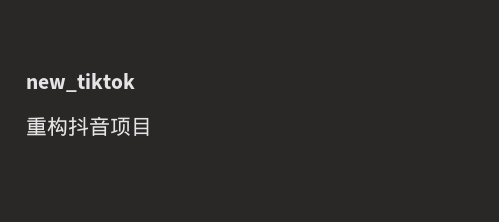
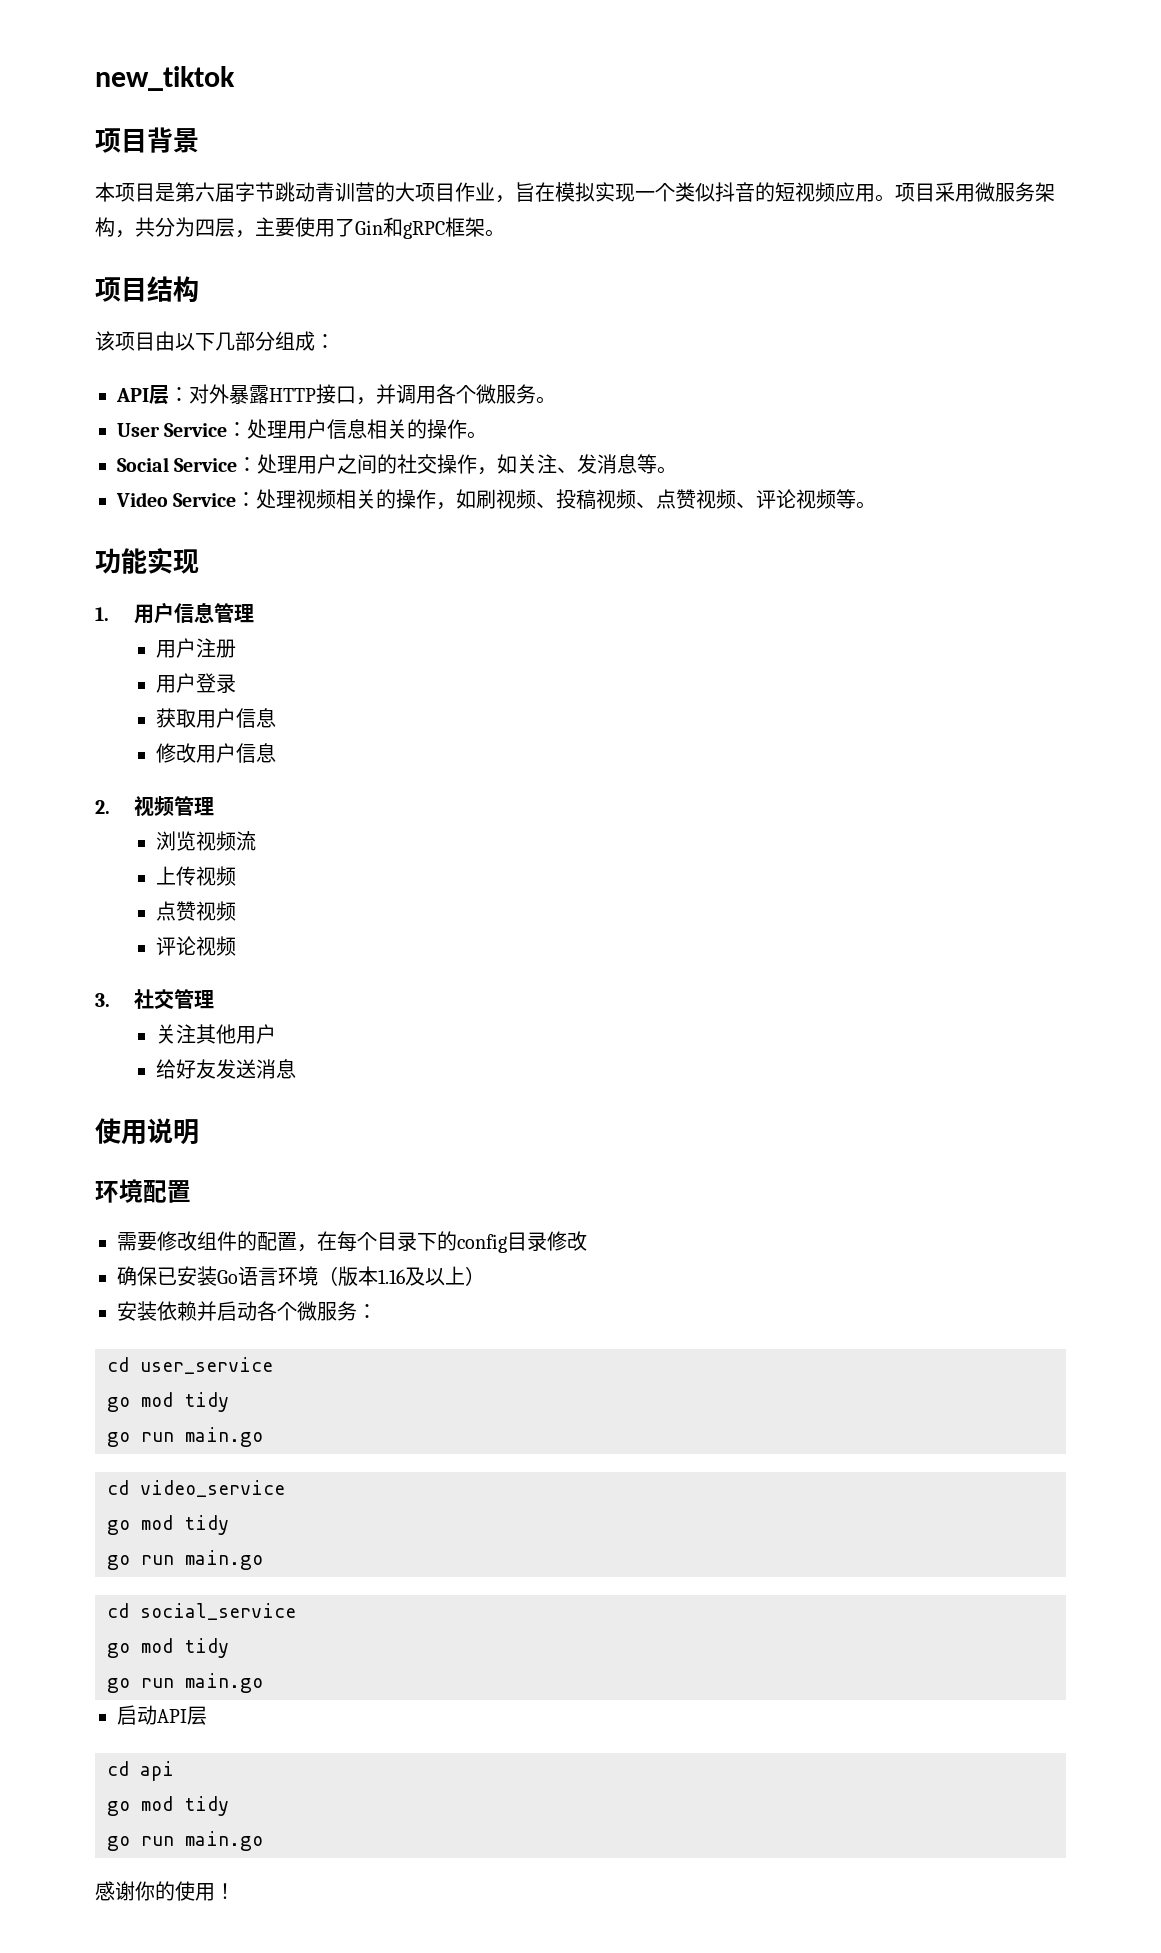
- 重构抖音项目
+ 项目背景
+ 本项目是第六届字节跳动青训营的大项目作业，旨在模拟实现一个类似抖音的短视频应用。项目采用微服务架构，共分为四层，主要使用了Gin和gRPC框架。
+ 项目结构
+ 该项目由以下几部分组成：
+ API层：对外暴露HTTP接口，并调用各个微服务。
+ User Service：处理用户信息相关的操作。
+ Social Service：处理用户之间的社交操作，如关注、发消息等。
+ Video Service：处理视频相关的操作，如刷视频、投稿视频、点赞视频、评论视频等。
+ 功能实现
+ 1.用户信息管理
+ 用户注册
+ 用户登录
+ 获取用户信息
+ 修改用户信息
+ 2.视频管理
+ 浏览视频流
+ 上传视频
+ 点赞视频
+ 评论视频
+ 3.社交管理
+ 关注其他用户
+ 给好友发送消息
+ 使用说明
+ 环境配置
+ 需要修改组件的配置，在每个目录下的config目录修改
+ 确保已安装Go语言环境（版本1.16及以上）
+ 安装依赖并启动各个微服务：
+ cd user_service
+ go mod tidy
+ go run main.go
+ cd video_service
+ go mod tidy
+ go run main.go
+ cd social_service
+ go mod tidy
+ go run main.go
+ 启动API层
+ cd api
+ go mod tidy
+ go run main.go
+ 感谢你的使用！

